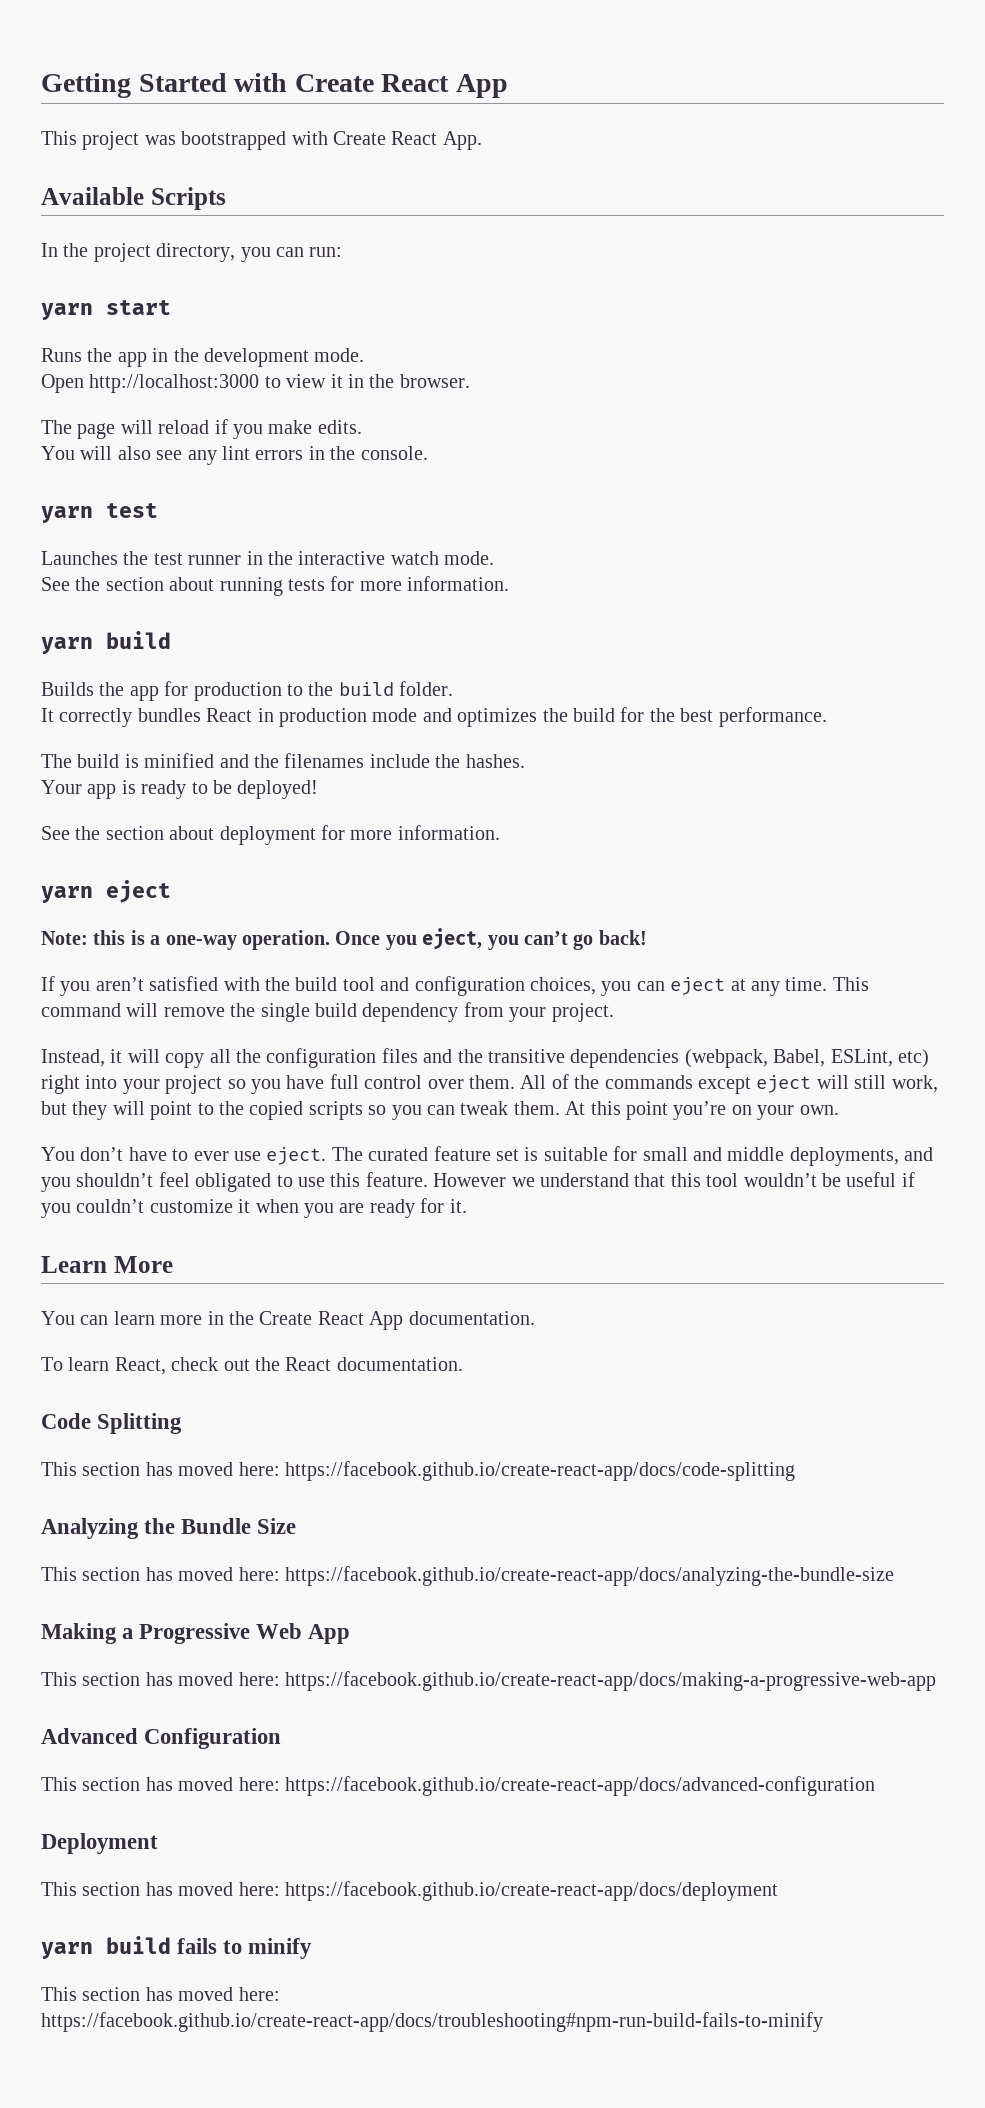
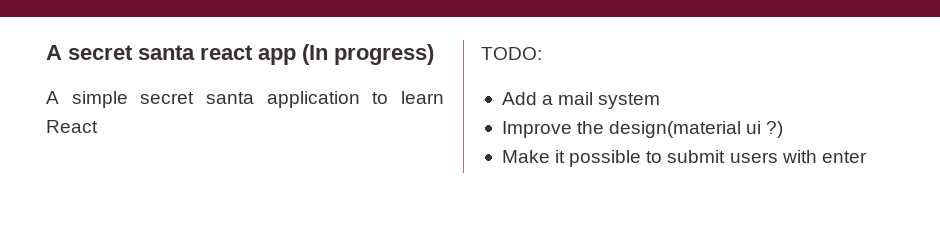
- Getting Started with Create React App
- This project was bootstrapped with Create React App.
- Available Scripts
- In the project directory, you can run:
- yarn start
- Runs the app in the development mode.
- Open http://localhost:3000 to view it in the browser.
- The page will reload if you make edits.
- You will also see any lint errors in the console.
- yarn test
- Launches the test runner in the interactive watch mode.
- See the section about running tests for more information.
- yarn build
- Builds the app for production to the build folder.
- It correctly bundles React in production mode and optimizes the build for the best performance.
- The build is minified and the filenames include the hashes.
- Your app is ready to be deployed!
- See the section about deployment for more information.
- yarn eject
- Note: this is a one-way operation. Once you eject, you can’t go back!
- If you aren’t satisfied with the build tool and configuration choices, you can eject at any time. This command will remove the single build dependency from your project.
- Instead, it will copy all the configuration files and the transitive dependencies (webpack, Babel, ESLint, etc) right into your project so you have full control over them. All of the commands except eject will still work, but they will point to the copied scripts so you can tweak them. At this point you’re on your own.
- You don’t have to ever use eject. The curated feature set is suitable for small and middle deployments, and you shouldn’t feel obligated to use this feature. However we understand that this tool wouldn’t be useful if you couldn’t customize it when you are ready for it.
- Learn More
- You can learn more in the Create React App documentation.
- To learn React, check out the React documentation.
- Code Splitting
- This section has moved here: https://facebook.github.io/create-react-app/docs/code-splitting
- Analyzing the Bundle Size
- This section has moved here: https://facebook.github.io/create-react-app/docs/analyzing-the-bundle-size
- Making a Progressive Web App
- This section has moved here: https://facebook.github.io/create-react-app/docs/making-a-progressive-web-app
- Advanced Configuration
- This section has moved here: https://facebook.github.io/create-react-app/docs/advanced-configuration
- Deployment
- This section has moved here: https://facebook.github.io/create-react-app/docs/deployment
- yarn build fails to minify
- This section has moved here: https://facebook.github.io/create-react-app/docs/troubleshooting#npm-run-build-fails-to-minify
+ A secret santa react app (In progress)
+ A simple secret santa application to learn React
+ TODO:
+ Add a mail system
+ Improve the design(material ui ?)
+ Make it possible to submit users with enter

